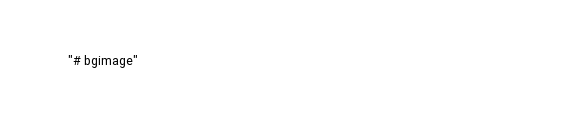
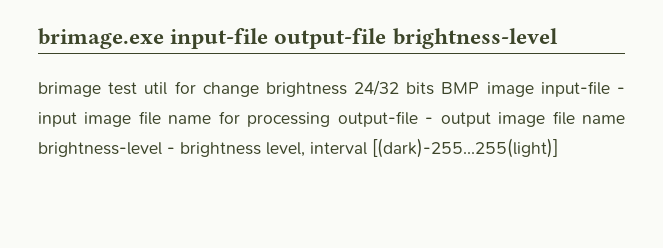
- "# bgimage"
+ brimage.exe input-file output-file brightness-level
+ brimage test util for change brightness 24/32 bits BMP image input-file - input image file name for processing output-file - output image file name brightness-level - brightness level, interval [(dark)-255...255(light)]

